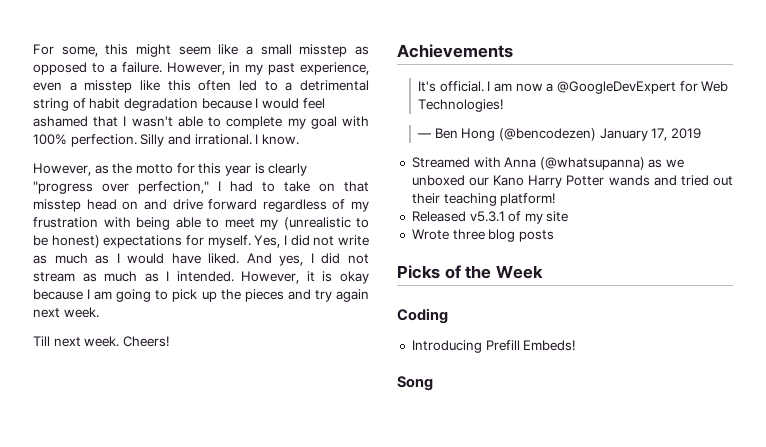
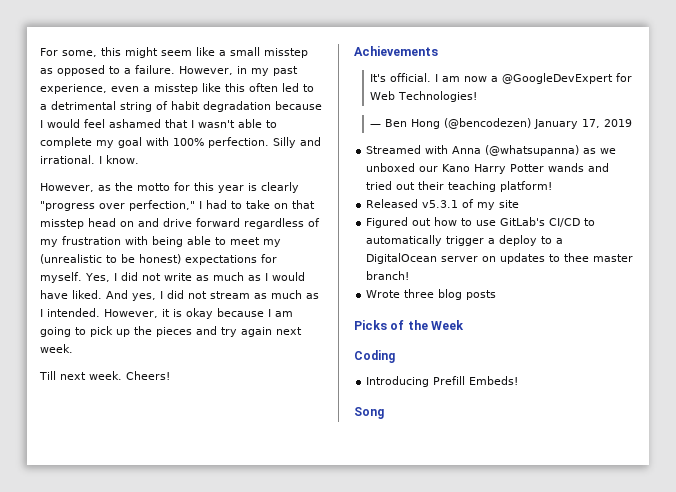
+ Figured out how to use GitLab's CI/CD to automatically trigger a deploy to a DigitalOcean server on updates to thee master branch!

